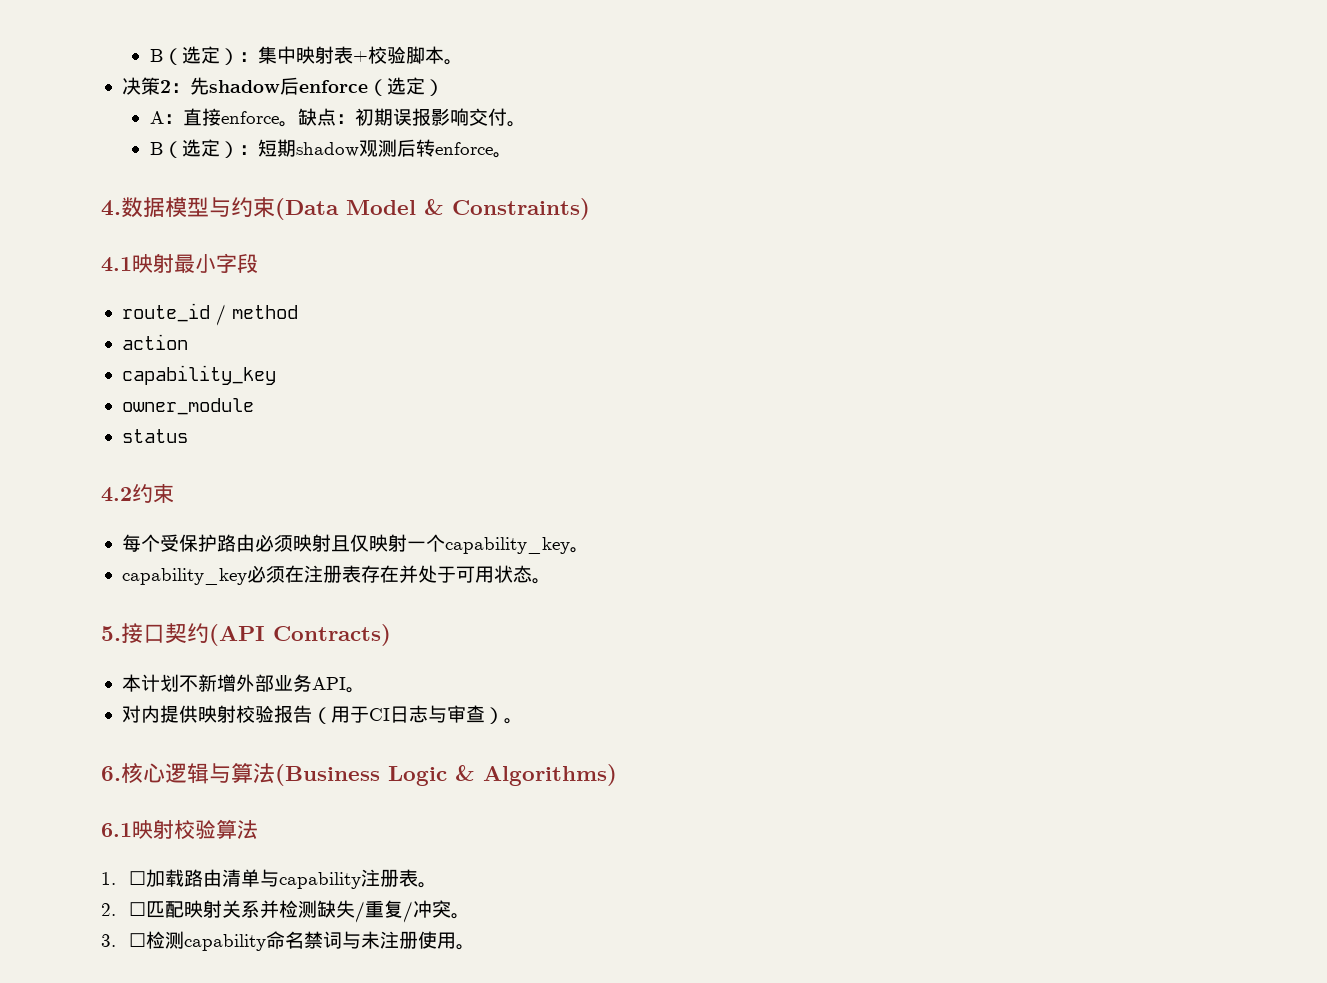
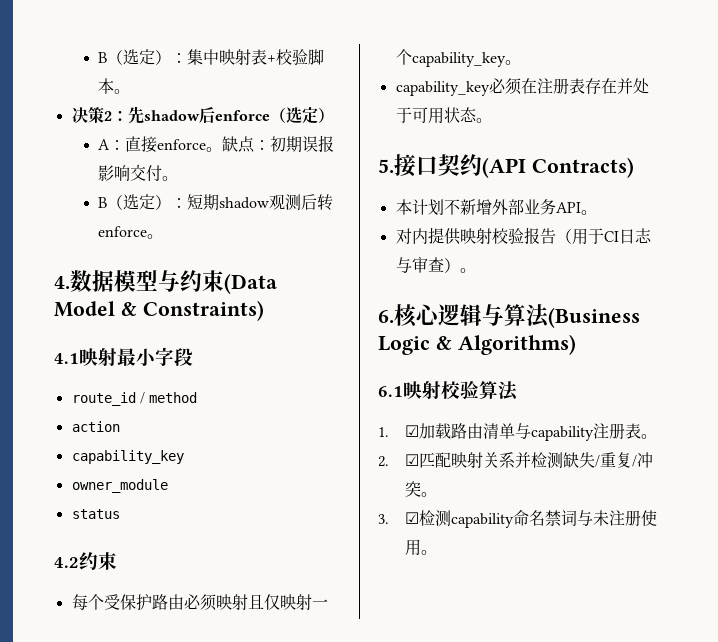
- 1. ☐加载路由清单与capability注册表。
+ 1. ☑加载路由清单与capability注册表。
- 2. ☐匹配映射关系并检测缺失/重复/冲突。
+ 2. ☑匹配映射关系并检测缺失/重复/冲突。
- 3. ☐检测capability命名禁词与未注册使用。
+ 3. ☑检测capability命名禁词与未注册使用。

